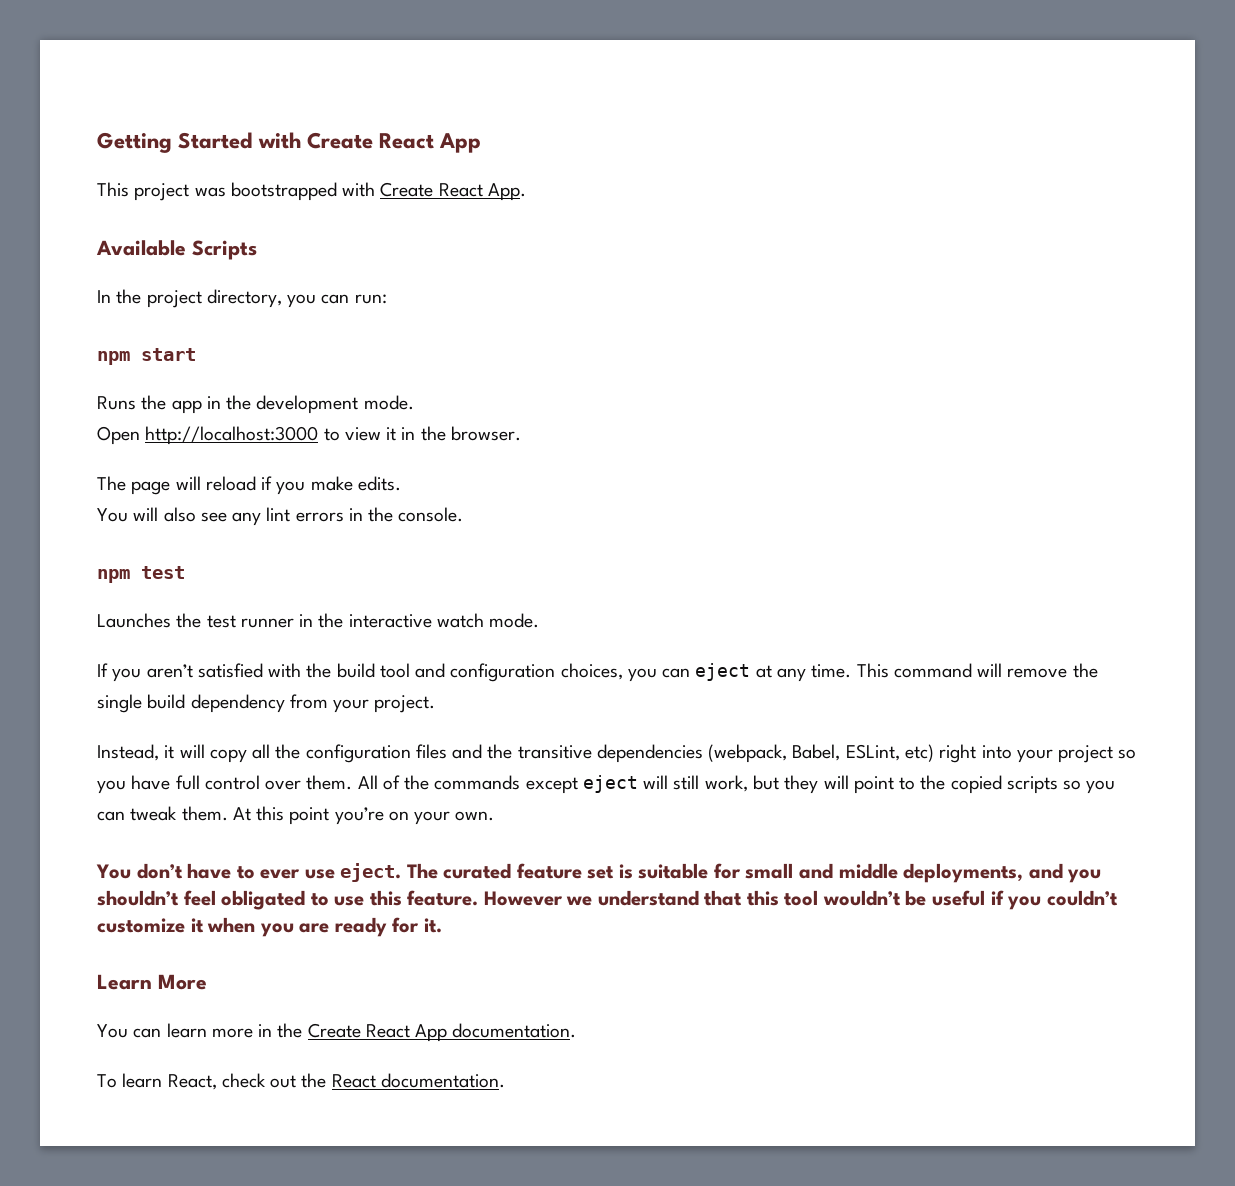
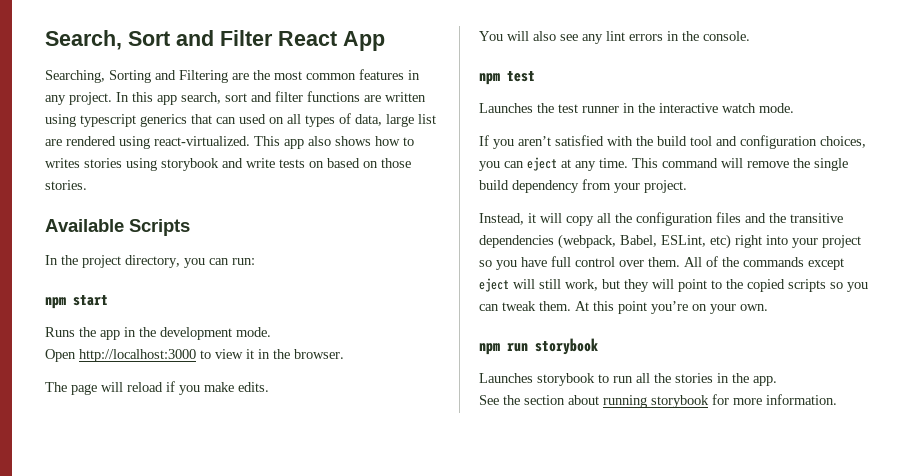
- Getting Started with Create React App
- This project was bootstrapped with Create React App.
+ Search, Sort and Filter React App
+ Searching, Sorting and Filtering are the most common features in any project. In this app search, sort and filter functions are written using typescript generics that can used on all types of data, large list are rendered using react-virtualized. This app also shows how to writes stories using storybook and write tests on based on those stories.
- You don’t have to ever use eject. The curated feature set is suitable for small and middle deployments, and you shouldn’t feel obligated to use this feature. However we understand that this tool wouldn’t be useful if you couldn’t customize it when you are ready for it.
- Learn More
- You can learn more in the Create React App documentation.
- To learn React, check out the React documentation.
+ npm run storybook
+ Launches storybook to run all the stories in the app.
+ See the section about running storybook for more information.

